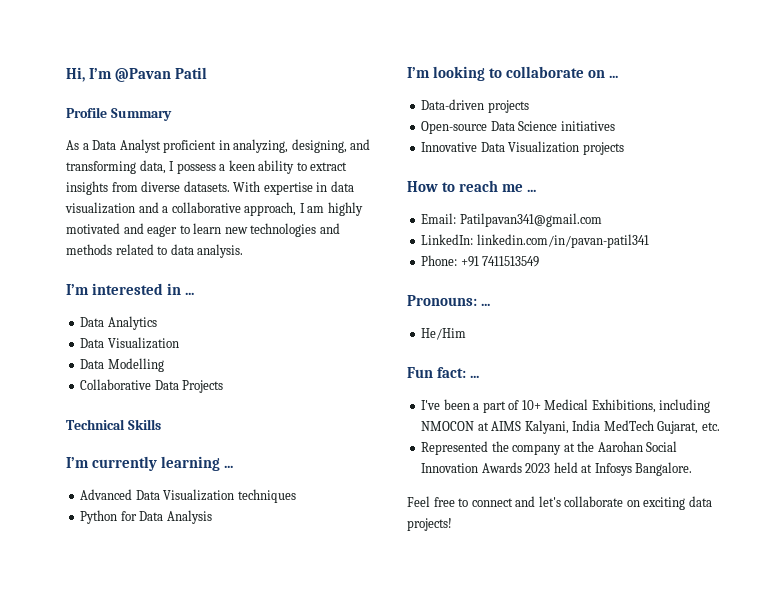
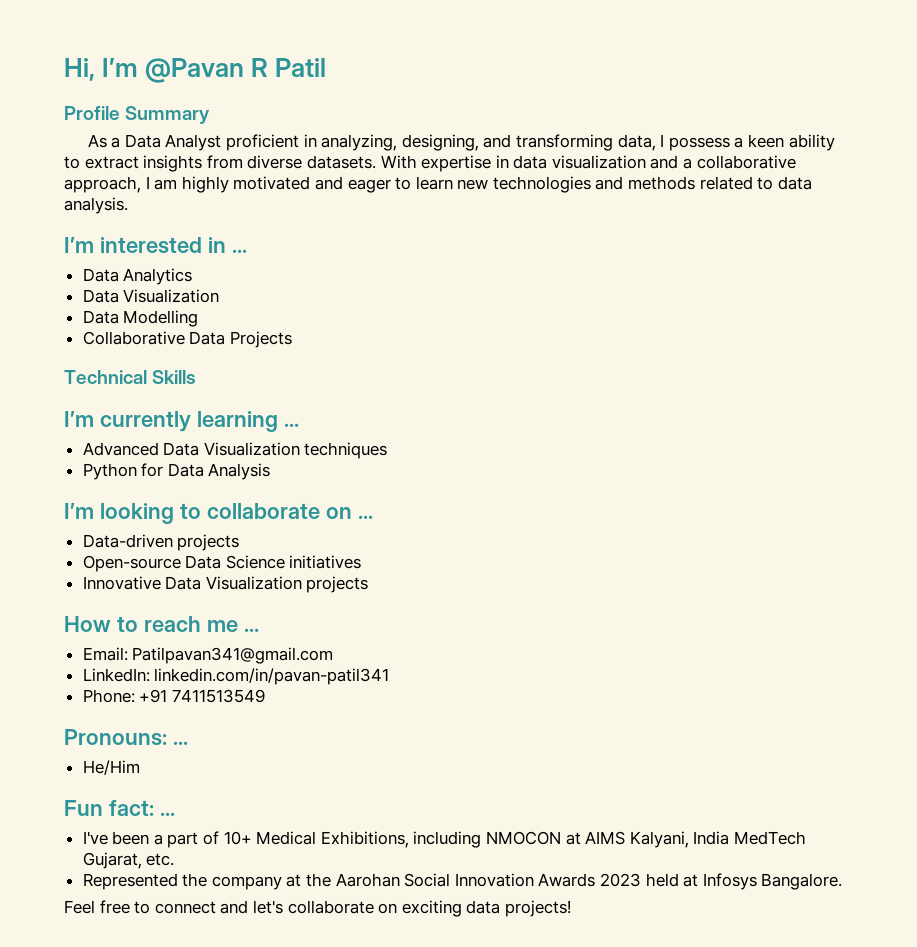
- Hi, I’m @Pavan Patil
+ Hi, I’m @Pavan R Patil

